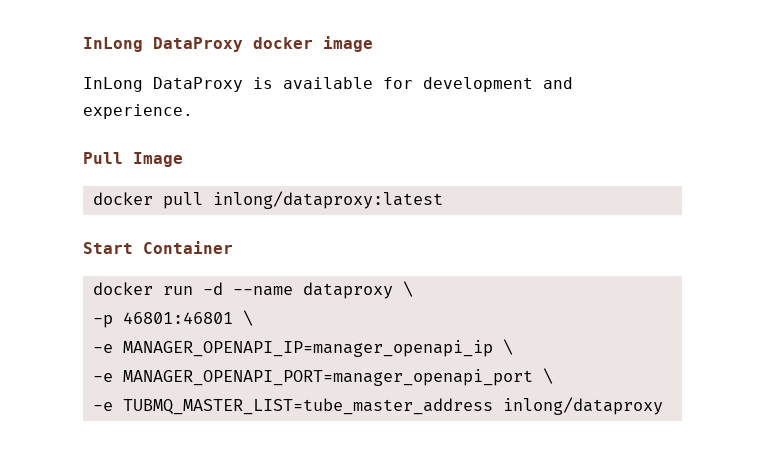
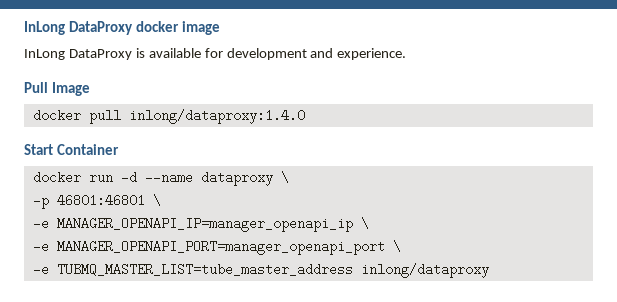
- docker pull inlong/dataproxy:latest
+ docker pull inlong/dataproxy:1.4.0

